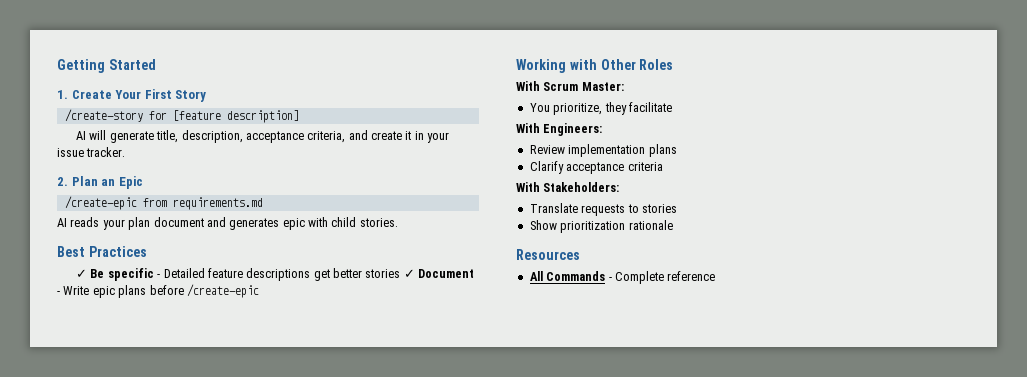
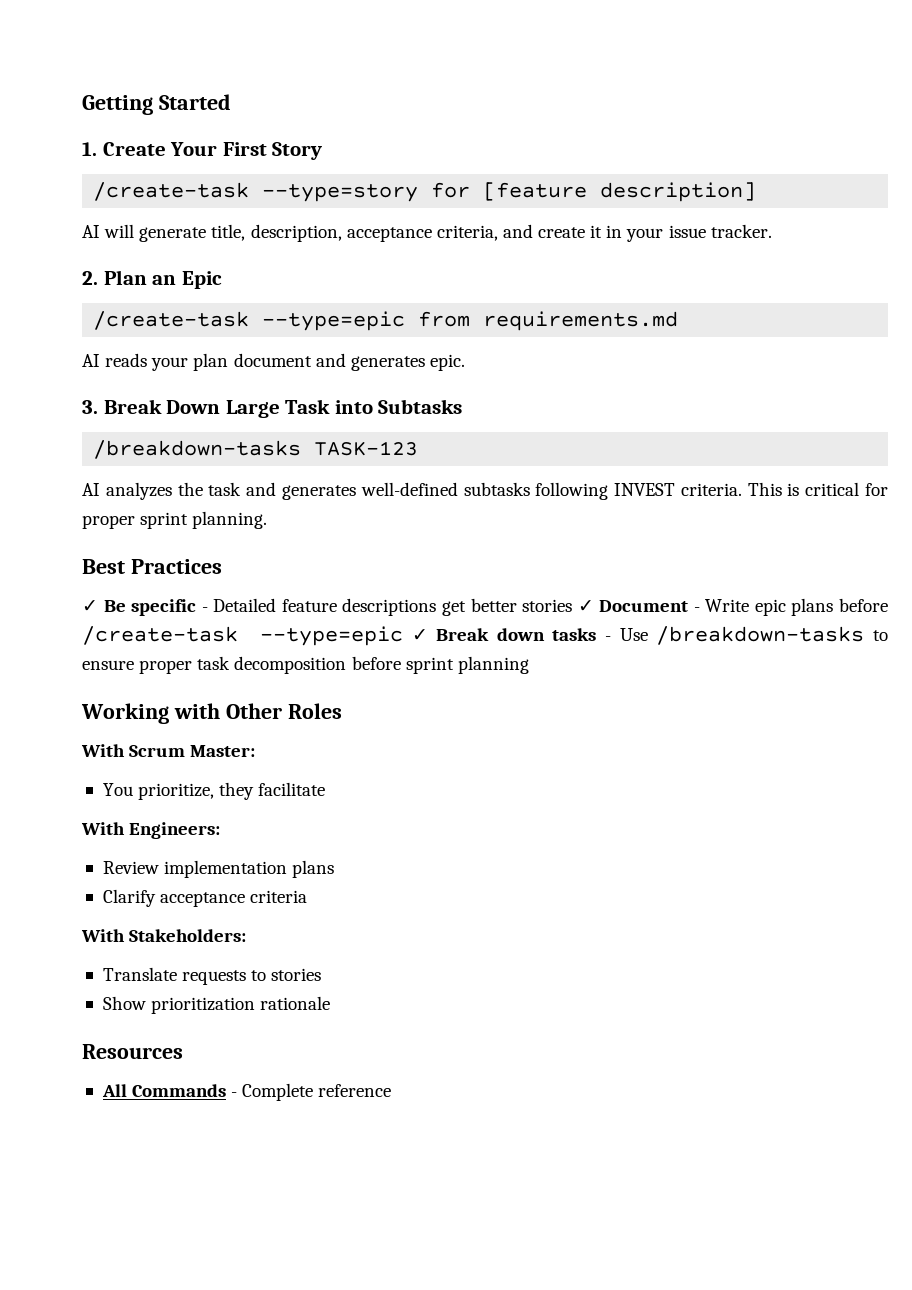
- /create-story for [feature description]
+ /create-task --type=story for [feature description]
- /create-epic from requirements.md
+ /create-task --type=epic from requirements.md
- AI reads your plan document and generates epic with child stories.
+ AI reads your plan document and generates epic.
+ 3. Break Down Large Task into Subtasks
+ /breakdown-tasks TASK-123
+ AI analyzes the task and generates well-defined subtasks following INVEST criteria. This is critical for proper sprint planning.
- ✓ Be specific - Detailed feature descriptions get better stories ✓ Document - Write epic plans before /create-epic
+ ✓ Be specific - Detailed feature descriptions get better stories ✓ Document - Write epic plans before /create-task --type=epic ✓ Break down tasks - Use /breakdown-tasks to ensure proper task decomposition before sprint planning

